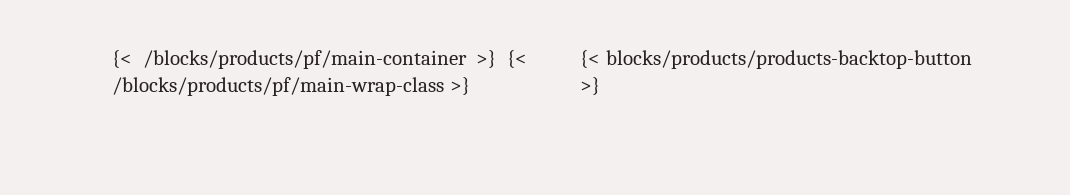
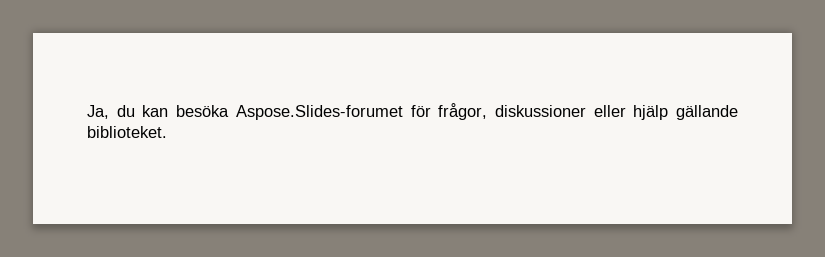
- {< /blocks/products/pf/main-container >} {< /blocks/products/pf/main-wrap-class >}
- {< blocks/products/products-backtop-button >}
+ Ja, du kan besöka Aspose.Slides-forumet för frågor, diskussioner eller hjälp gällande biblioteket.

